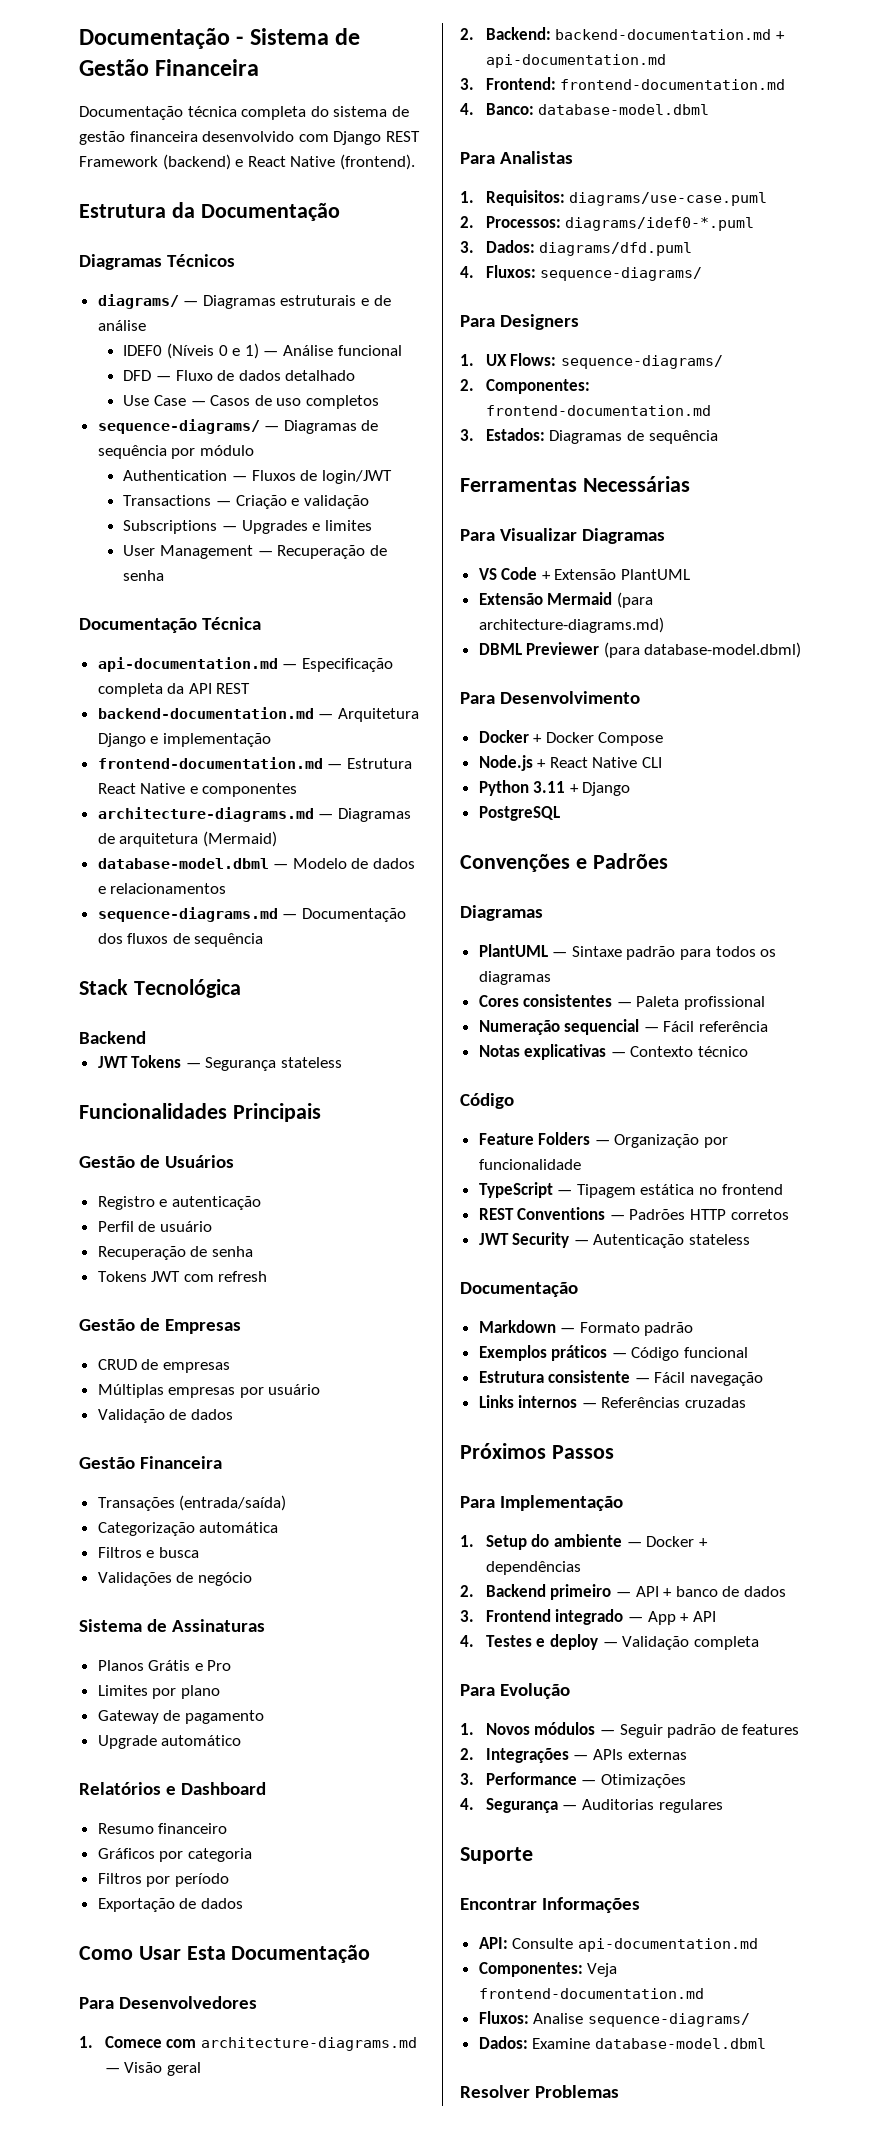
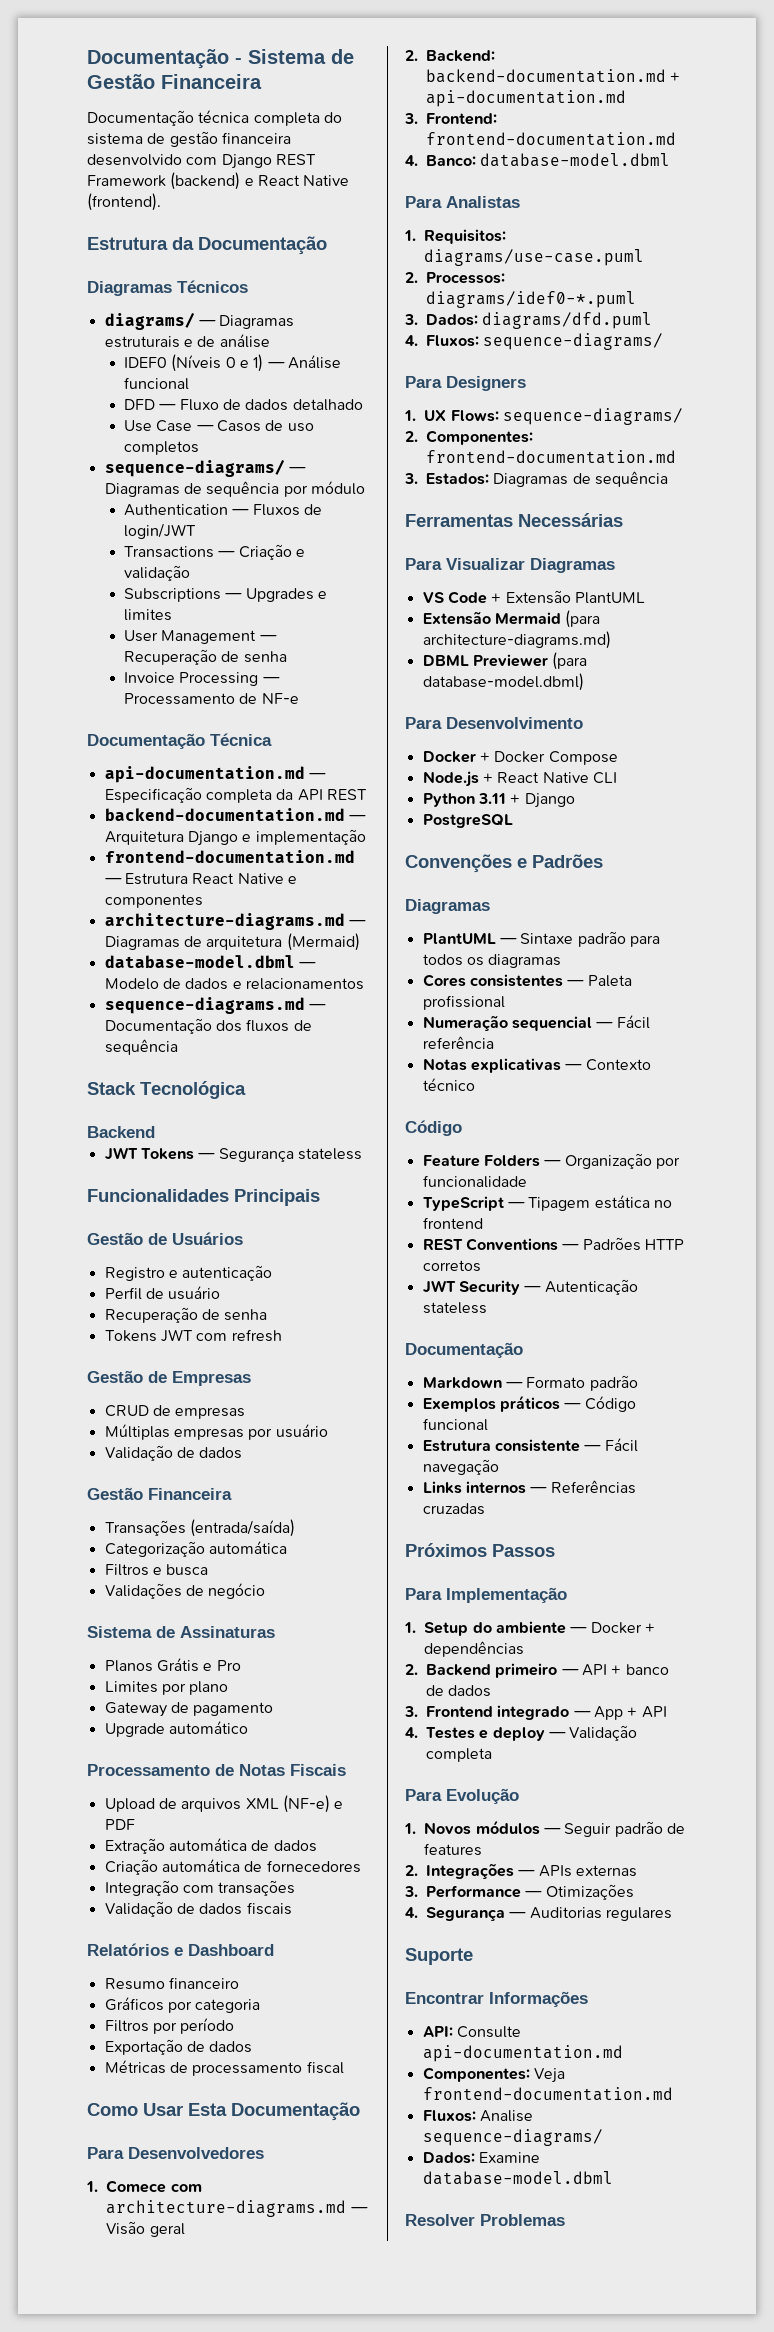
+ Invoice Processing — Processamento de NF-e
+ Processamento de Notas Fiscais
+ Upload de arquivos XML (NF-e) e PDF
+ Extração automática de dados
+ Criação automática de fornecedores
+ Integração com transações
+ Validação de dados fiscais
+ Métricas de processamento fiscal

